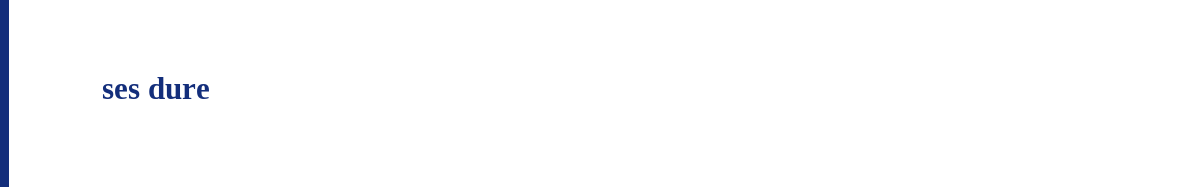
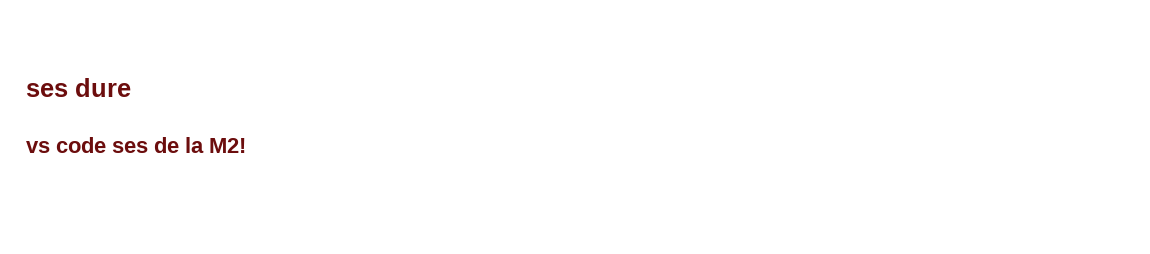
+ vs code ses de la M2!

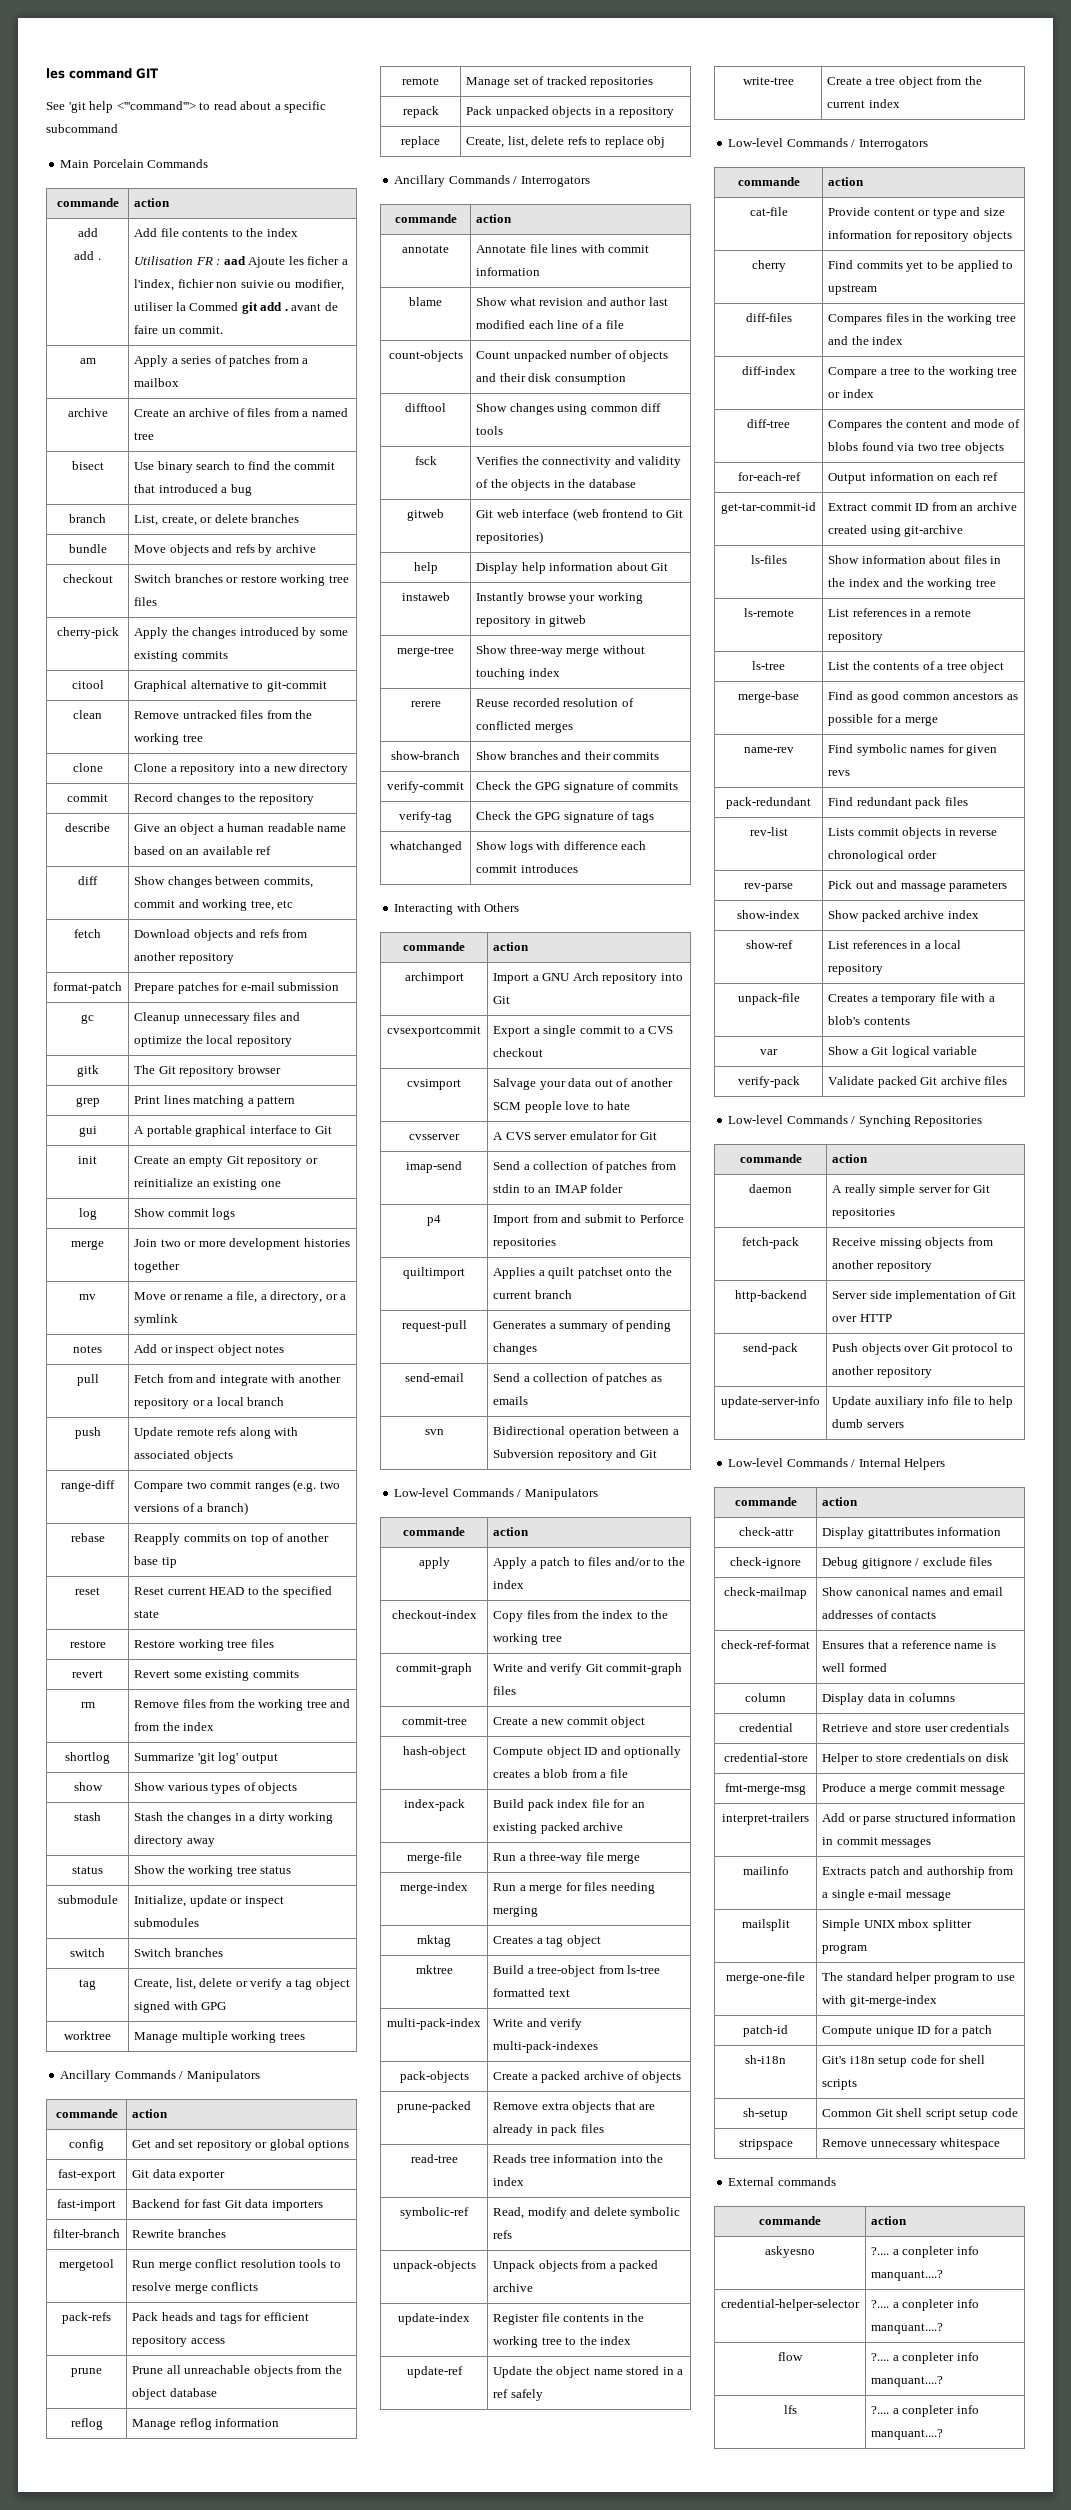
- ses dure
- vs code ses de la M2!
+ les command GIT
+ See 'git help <'''command'''> to read about a specific subcommand
+ Main Porcelain Commands
+ commande | action
+ add
+ add . | Add file contents to the index
+ Utilisation FR : aad Ajoute les ficher a l'index, fichier non suivie ou modifier, utiliser la Commed git add . avant de faire un commit.
+ am | Apply a series of patches from a mailbox
+ archive | Create an archive of files from a named tree
+ bisect | Use binary search to find the commit that introduced a bug
+ branch | List, create, or delete branches
+ bundle | Move objects and refs by archive
+ checkout | Switch branches or restore working tree files
+ cherry-pick | Apply the changes introduced by some existing commits
+ citool | Graphical alternative to git-commit
+ clean | Remove untracked files from the working tree
+ clone | Clone a repository into a new directory
+ commit | Record changes to the repository
+ describe | Give an object a human readable name based on an available ref
+ diff | Show changes between commits, commit and working tree, etc
+ fetch | Download objects and refs from another repository
+ format-patch | Prepare patches for e-mail submission
+ gc | Cleanup unnecessary files and optimize the local repository
+ gitk | The Git repository browser
+ grep | Print lines matching a pattern
+ gui | A portable graphical interface to Git
+ init | Create an empty Git repository or reinitialize an existing one
+ log | Show commit logs
+ merge | Join two or more development histories together
+ mv | Move or rename a file, a directory, or a symlink
+ notes | Add or inspect object notes
+ pull | Fetch from and integrate with another repository or a local branch
+ push | Update remote refs along with associated objects
+ range-diff | Compare two commit ranges (e.g. two versions of a branch)
+ rebase | Reapply commits on top of another base tip
+ reset | Reset current HEAD to the specified state
+ restore | Restore working tree files
+ revert | Revert some existing commits
+ rm | Remove files from the working tree and from the index
+ shortlog | Summarize 'git log' output
+ show | Show various types of objects
+ stash | Stash the changes in a dirty working directory away
+ status | Show the working tree status
+ submodule | Initialize, update or inspect submodules
+ switch | Switch branches
+ tag | Create, list, delete or verify a tag object signed with GPG
+ worktree | Manage multiple working trees
+ Ancillary Commands / Manipulators
+ commande | action
+ config | Get and set repository or global options
+ fast-export | Git data exporter
+ fast-import | Backend for fast Git data importers
+ filter-branch | Rewrite branches
+ mergetool | Run merge conflict resolution tools to resolve merge conflicts
+ pack-refs | Pack heads and tags for efficient repository access
+ prune | Prune all unreachable objects from the object database
+ reflog | Manage reflog information
+ remote | Manage set of tracked repositories
+ repack | Pack unpacked objects in a repository
+ replace | Create, list, delete refs to replace obj
+ Ancillary Commands / Interrogators
+ commande | action
+ annotate | Annotate file lines with commit information
+ blame | Show what revision and author last modified each line of a file
+ count-objects | Count unpacked number of objects and their disk consumption
+ difftool | Show changes using common diff tools
+ fsck | Verifies the connectivity and validity of the objects in the database
+ gitweb | Git web interface (web frontend to Git repositories)
+ help | Display help information about Git
+ instaweb | Instantly browse your working repository in gitweb
+ merge-tree | Show three-way merge without touching index
+ rerere | Reuse recorded resolution of conflicted merges
+ show-branch | Show branches and their commits
+ verify-commit | Check the GPG signature of commits
+ verify-tag | Check the GPG signature of tags
+ whatchanged | Show logs with difference each commit introduces
+ Interacting with Others
+ commande | action
+ archimport | Import a GNU Arch repository into Git
+ cvsexportcommit | Export a single commit to a CVS checkout
+ cvsimport | Salvage your data out of another SCM people love to hate
+ cvsserver | A CVS server emulator for Git
+ imap-send | Send a collection of patches from stdin to an IMAP folder
+ p4 | Import from and submit to Perforce repositories
+ quiltimport | Applies a quilt patchset onto the current branch
+ request-pull | Generates a summary of pending changes
+ send-email | Send a collection of patches as emails
+ svn | Bidirectional operation between a Subversion repository and Git
+ Low-level Commands / Manipulators
+ commande | action
+ apply | Apply a patch to files and/or to the index
+ checkout-index | Copy files from the index to the working tree
+ commit-graph | Write and verify Git commit-graph files
+ commit-tree | Create a new commit object
+ hash-object | Compute object ID and optionally creates a blob from a file
+ index-pack | Build pack index file for an existing packed archive
+ merge-file | Run a three-way file merge
+ merge-index | Run a merge for files needing merging
+ mktag | Creates a tag object
+ mktree | Build a tree-object from ls-tree formatted text
+ multi-pack-index | Write and verify multi-pack-indexes
+ pack-objects | Create a packed archive of objects
+ prune-packed | Remove extra objects that are already in pack files
+ read-tree | Reads tree information into the index
+ symbolic-ref | Read, modify and delete symbolic refs
+ unpack-objects | Unpack objects from a packed archive
+ update-index | Register file contents in the working tree to the index
+ update-ref | Update the object name stored in a ref safely
+ write-tree | Create a tree object from the current index
+ Low-level Commands / Interrogators
+ commande | action
+ cat-file | Provide content or type and size information for repository objects
+ cherry | Find commits yet to be applied to upstream
+ diff-files | Compares files in the working tree and the index
+ diff-index | Compare a tree to the working tree or index
+ diff-tree | Compares the content and mode of blobs found via two tree objects
+ for-each-ref | Output information on each ref
+ get-tar-commit-id | Extract commit ID from an archive created using git-archive
+ ls-files | Show information about files in the index and the working tree
+ ls-remote | List references in a remote repository
+ ls-tree | List the contents of a tree object
+ merge-base | Find as good common ancestors as possible for a merge
+ name-rev | Find symbolic names for given revs
+ pack-redundant | Find redundant pack files
+ rev-list | Lists commit objects in reverse chronological order
+ rev-parse | Pick out and massage parameters
+ show-index | Show packed archive index
+ show-ref | List references in a local repository
+ unpack-file | Creates a temporary file with a blob's contents
+ var | Show a Git logical variable
+ verify-pack | Validate packed Git archive files
+ Low-level Commands / Synching Repositories
+ commande | action
+ daemon | A really simple server for Git repositories
+ fetch-pack | Receive missing objects from another repository
+ http-backend | Server side implementation of Git over HTTP
+ send-pack | Push objects over Git protocol to another repository
+ update-server-info | Update auxiliary info file to help dumb servers
+ Low-level Commands / Internal Helpers
+ commande | action
+ check-attr | Display gitattributes information
+ check-ignore | Debug gitignore / exclude files
+ check-mailmap | Show canonical names and email addresses of contacts
+ check-ref-format | Ensures that a reference name is well formed
+ column | Display data in columns
+ credential | Retrieve and store user credentials
+ credential-store | Helper to store credentials on disk
+ fmt-merge-msg | Produce a merge commit message
+ interpret-trailers | Add or parse structured information in commit messages
+ mailinfo | Extracts patch and authorship from a single e-mail message
+ mailsplit | Simple UNIX mbox splitter program
+ merge-one-file | The standard helper program to use with git-merge-index
+ patch-id | Compute unique ID for a patch
+ sh-i18n | Git's i18n setup code for shell scripts
+ sh-setup | Common Git shell script setup code
+ stripspace | Remove unnecessary whitespace
+ External commands
+ commande | action
+ askyesno | ?.... a conpleter info manquant....?
+ credential-helper-selector | ?.... a conpleter info manquant....?
+ flow | ?.... a conpleter info manquant....?
+ lfs | ?.... a conpleter info manquant....?

